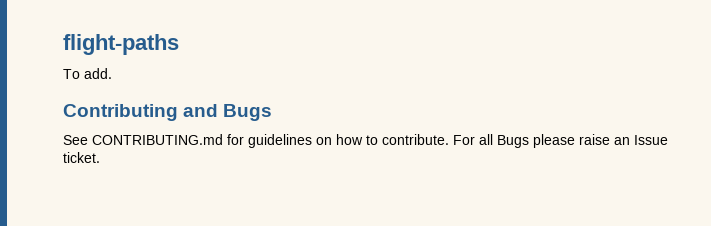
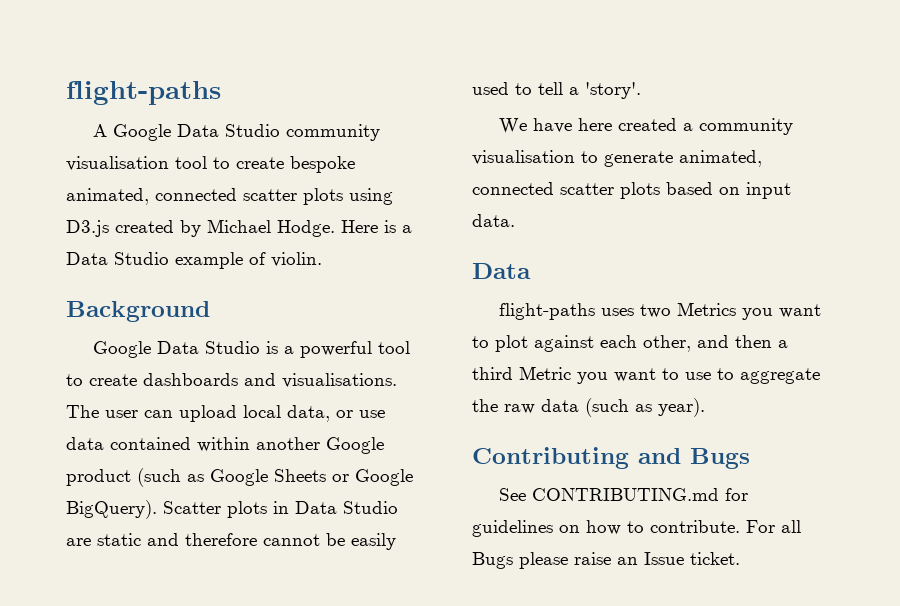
- To add.
+ A Google Data Studio community visualisation tool to create bespoke animated, connected scatter plots using D3.js created by Michael Hodge. Here is a Data Studio example of violin.
+ Background
+ Google Data Studio is a powerful tool to create dashboards and visualisations. The user can upload local data, or use data contained within another Google product (such as Google Sheets or Google BigQuery). Scatter plots in Data Studio are static and therefore cannot be easily used to tell a 'story'.
+ We have here created a community visualisation to generate animated, connected scatter plots based on input data.
+ Data
+ flight-paths uses two Metrics you want to plot against each other, and then a third Metric you want to use to aggregate the raw data (such as year).

